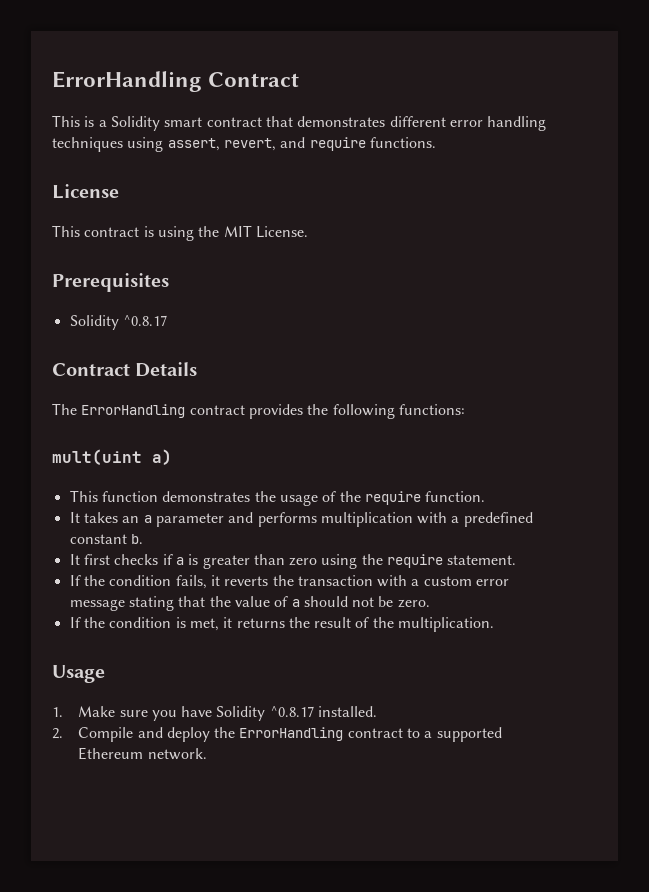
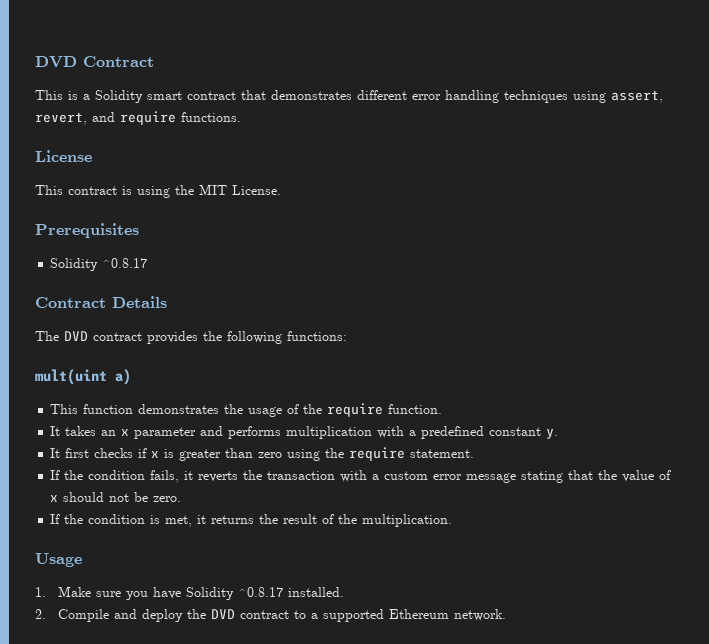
- ErrorHandling Contract
+ DVD Contract
- The ErrorHandling contract provides the following functions:
+ The DVD contract provides the following functions:
- It takes an a parameter and performs multiplication with a predefined constant b.
+ It takes an x parameter and performs multiplication with a predefined constant y.
- It first checks if a is greater than zero using the require statement.
+ It first checks if x is greater than zero using the require statement.
- If the condition fails, it reverts the transaction with a custom error message stating that the value of a should not be zero.
+ If the condition fails, it reverts the transaction with a custom error message stating that the value of x should not be zero.
- 2. Compile and deploy the ErrorHandling contract to a supported Ethereum network.
+ 2. Compile and deploy the DVD contract to a supported Ethereum network.

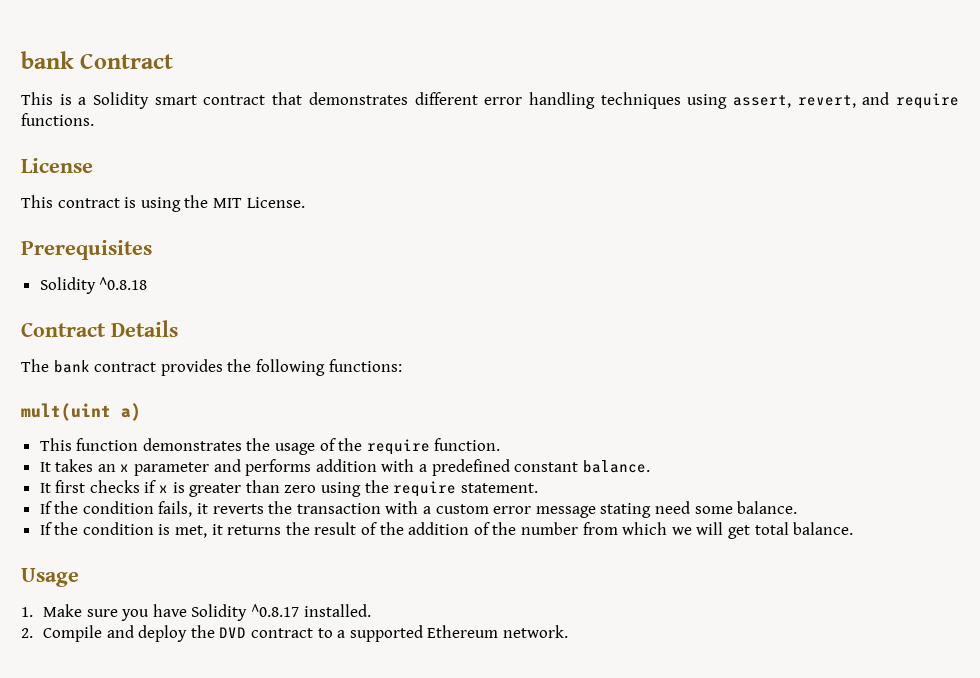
- DVD Contract
+ bank Contract
  Prerequisites
- Solidity ^0.8.17
+ Solidity ^0.8.18
- The DVD contract provides the following functions:
+ The bank contract provides the following functions:
- It takes an x parameter and performs multiplication with a predefined constant y.
+ It takes an x parameter and performs addition with a predefined constant balance.
- If the condition fails, it reverts the transaction with a custom error message stating that the value of x should not be zero.
+ If the condition fails, it reverts the transaction with a custom error message stating need some balance.
- If the condition is met, it returns the result of the multiplication.
+ If the condition is met, it returns the result of the addition of the number from which we will get total balance.

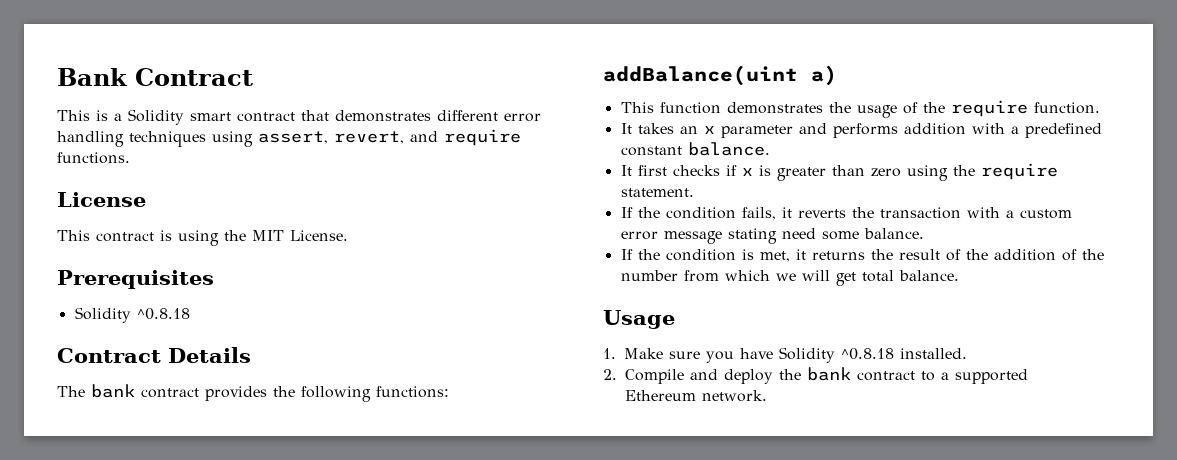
- bank Contract
+ Bank Contract
- mult(uint a)
+ addBalance(uint a)
- 1. Make sure you have Solidity ^0.8.17 installed.
+ 1. Make sure you have Solidity ^0.8.18 installed.
- 2. Compile and deploy the DVD contract to a supported Ethereum network.
+ 2. Compile and deploy the bank contract to a supported Ethereum network.

